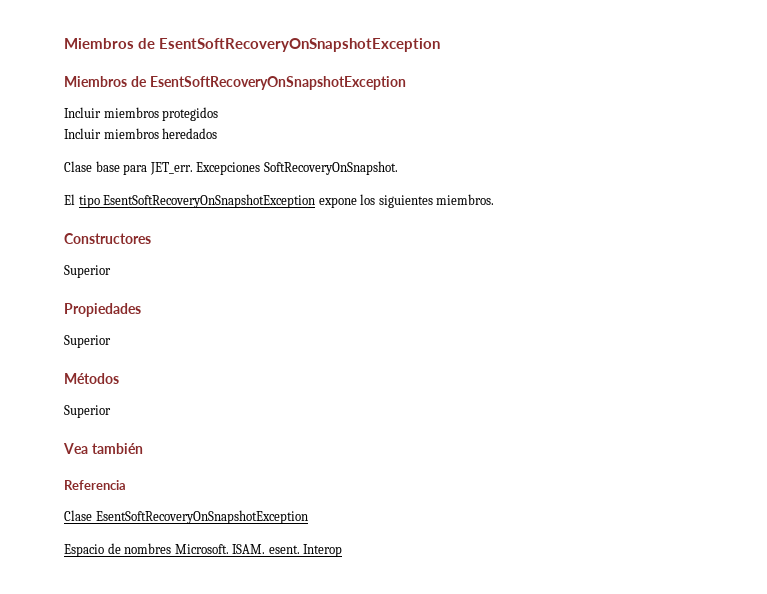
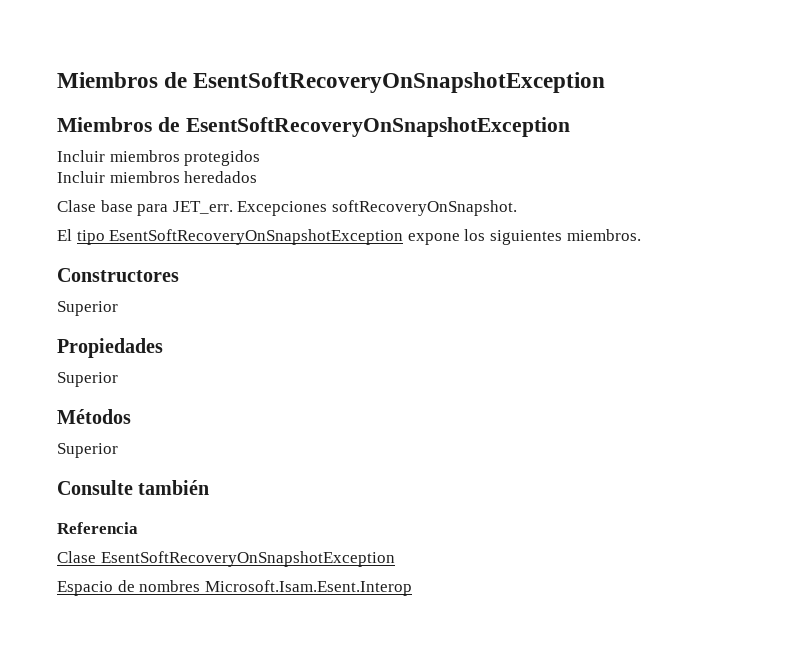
- Excepciones SoftRecoveryOnSnapshot.
+ Excepciones softRecoveryOnSnapshot.
- Vea también
+ Consulte también
- Espacio de nombres Microsoft. ISAM. esent. Interop
+ Espacio de nombres Microsoft.Isam.Esent.Interop

